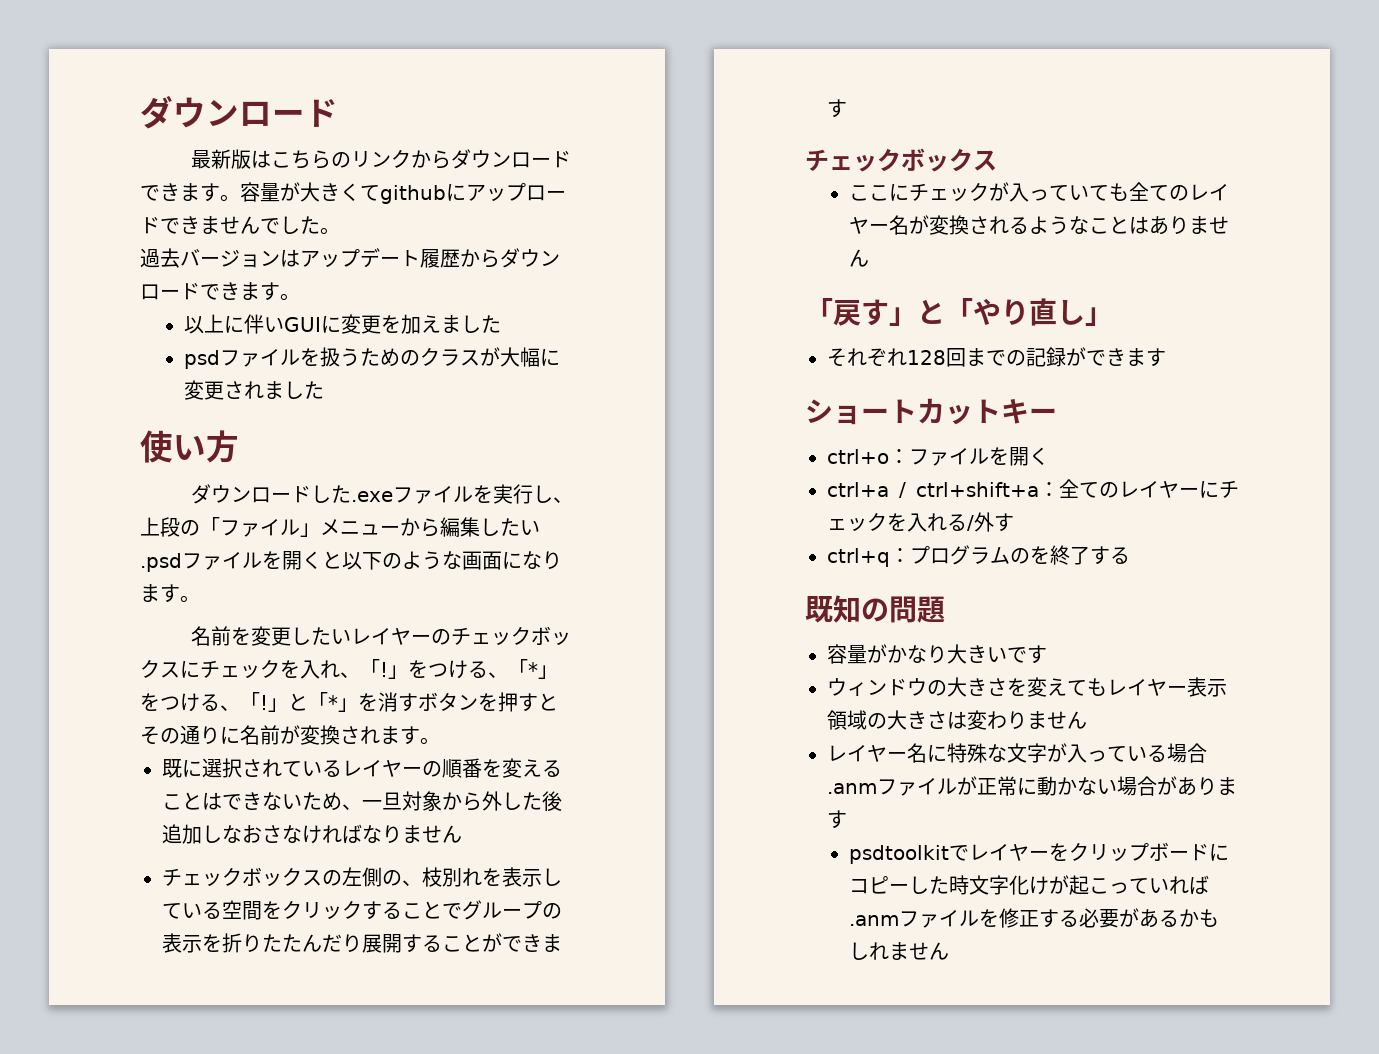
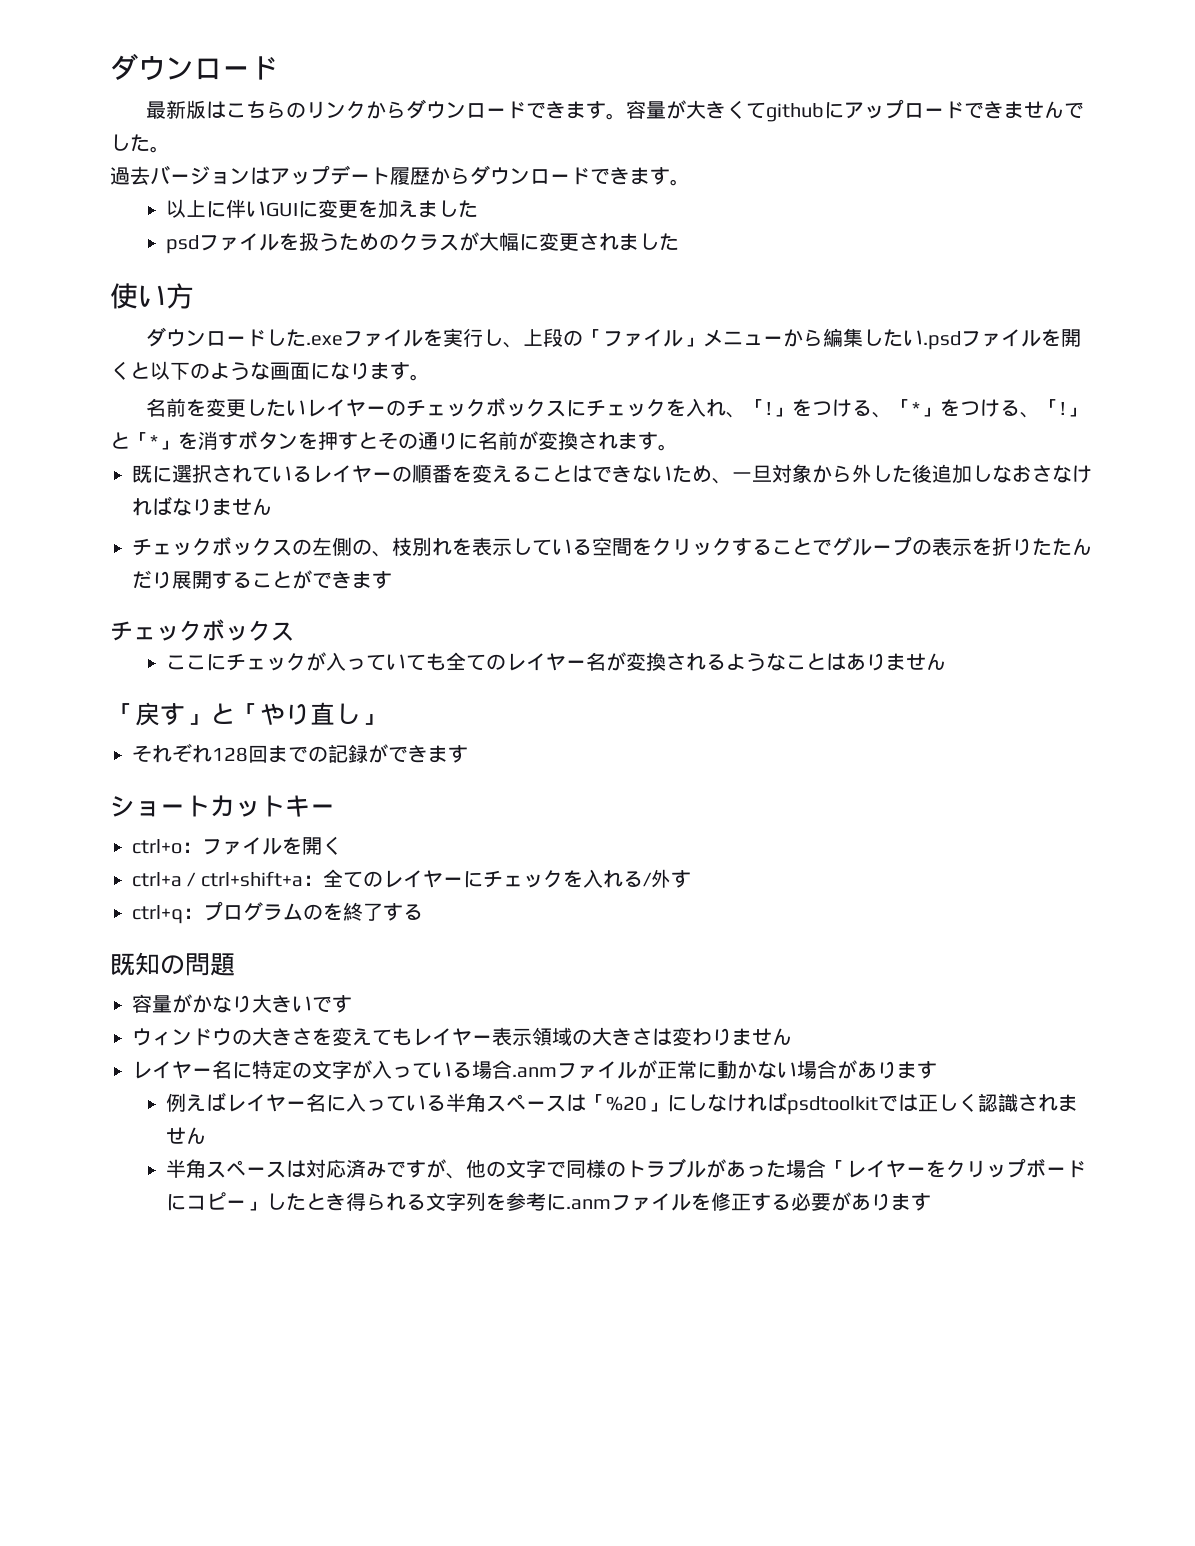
- レイヤー名に特殊な文字が入っている場合.anmファイルが正常に動かない場合があります
+ レイヤー名に特定の文字が入っている場合.anmファイルが正常に動かない場合があります
- psdtoolkitでレイヤーをクリップボードにコピーした時文字化けが起こっていれば.anmファイルを修正する必要があるかもしれません
+ 例えばレイヤー名に入っている半角スペースは「%20」にしなければpsdtoolkitでは正しく認識されません
+ 半角スペースは対応済みですが、他の文字で同様のトラブルがあった場合「レイヤーをクリップボードにコピー」したとき得られる文字列を参考に.anmファイルを修正する必要があります

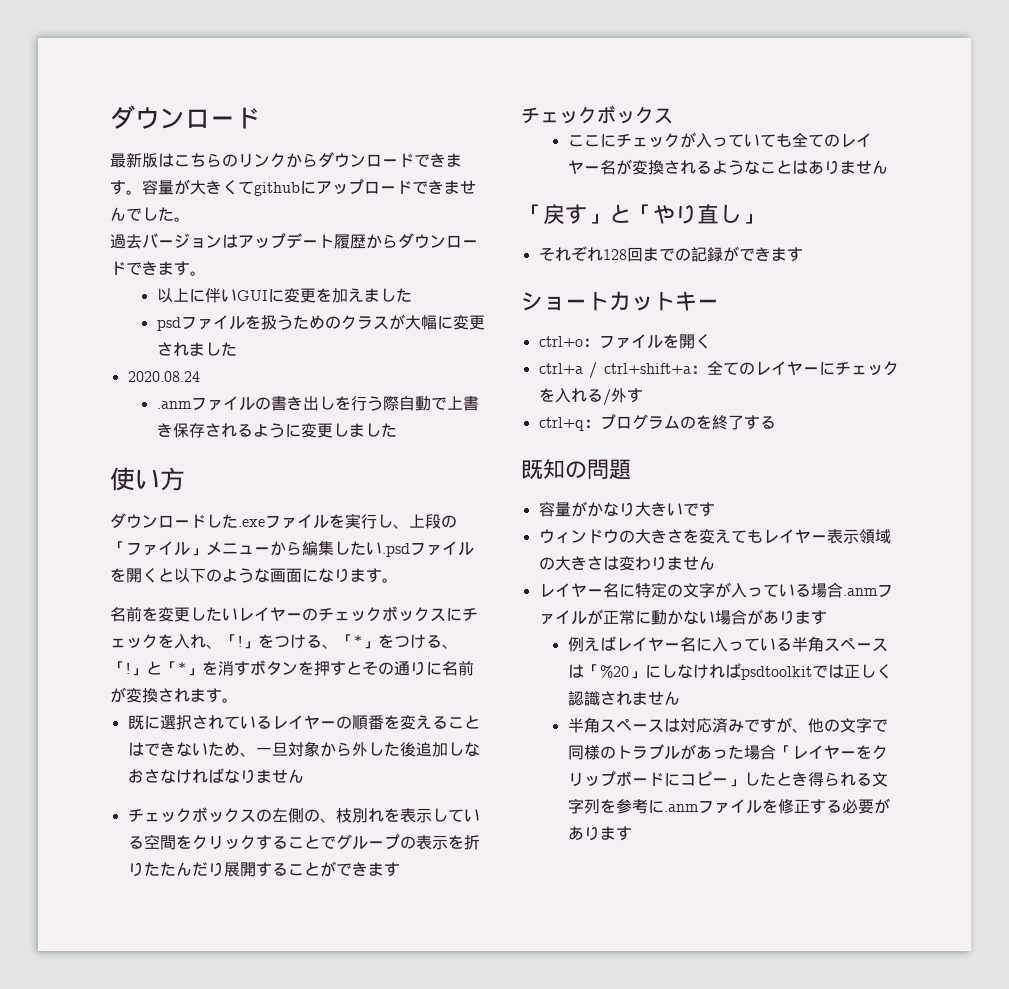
+ 2020.08.24
+ .anmファイルの書き出しを行う際自動で上書き保存されるように変更しました

